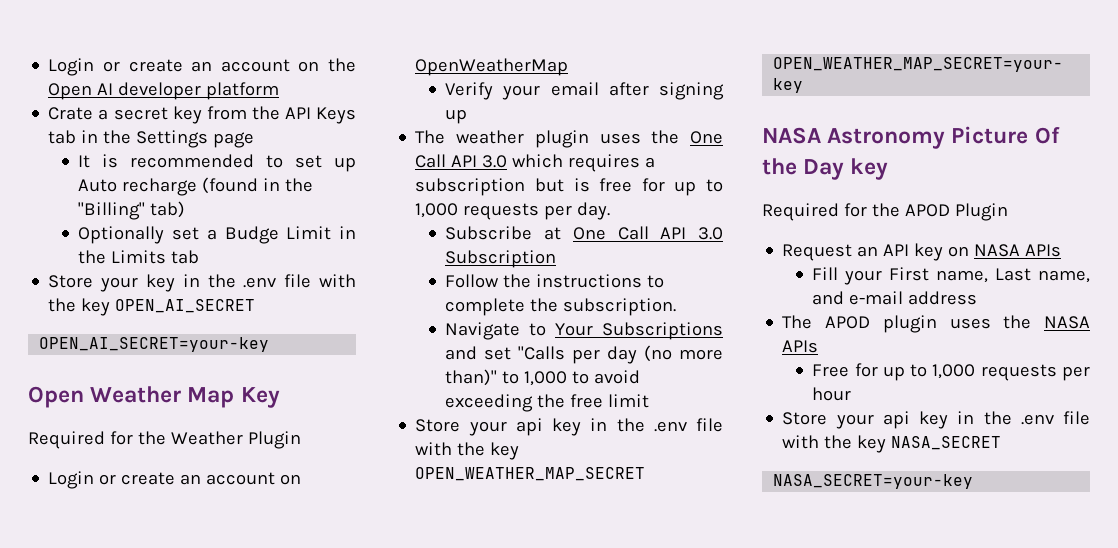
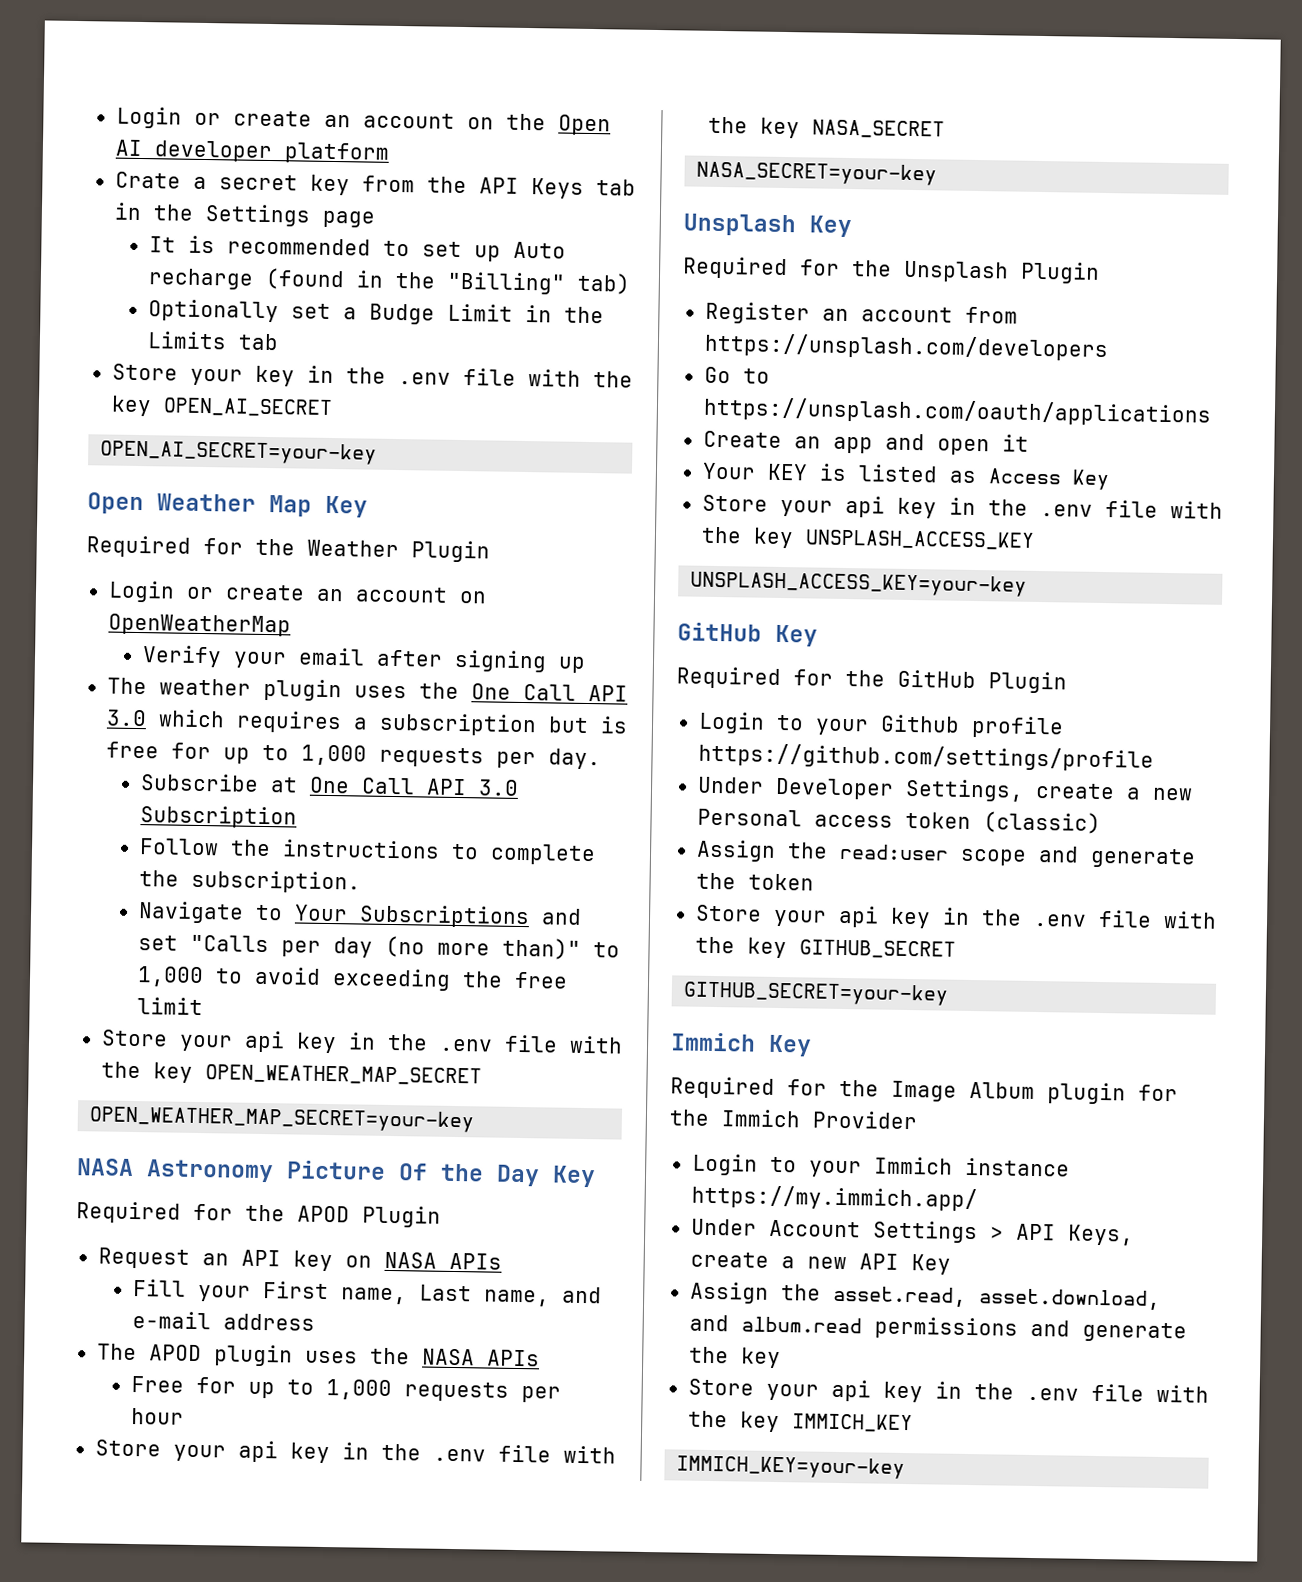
- NASA Astronomy Picture Of the Day key
+ NASA Astronomy Picture Of the Day Key
+ Unsplash Key
+ Required for the Unsplash Plugin
+ Register an account from https://unsplash.com/developers
+ Go to https://unsplash.com/oauth/applications
+ Create an app and open it
+ Your KEY is listed as Access Key
+ Store your api key in the .env file with the key UNSPLASH_ACCESS_KEY
+ UNSPLASH_ACCESS_KEY=your-key
+ GitHub Key
+ Required for the GitHub Plugin
+ Login to your Github profile https://github.com/settings/profile
+ Under Developer Settings, create a new Personal access token (classic)
+ Assign the read:user scope and generate the token
+ Store your api key in the .env file with the key GITHUB_SECRET
+ GITHUB_SECRET=your-key
+ Immich Key
+ Required for the Image Album plugin for the Immich Provider
+ Login to your Immich instance https://my.immich.app/
+ Under Account Settings > API Keys, create a new API Key
+ Assign the asset.read, asset.download, and album.read permissions and generate the key
+ Store your api key in the .env file with the key IMMICH_KEY
+ IMMICH_KEY=your-key

